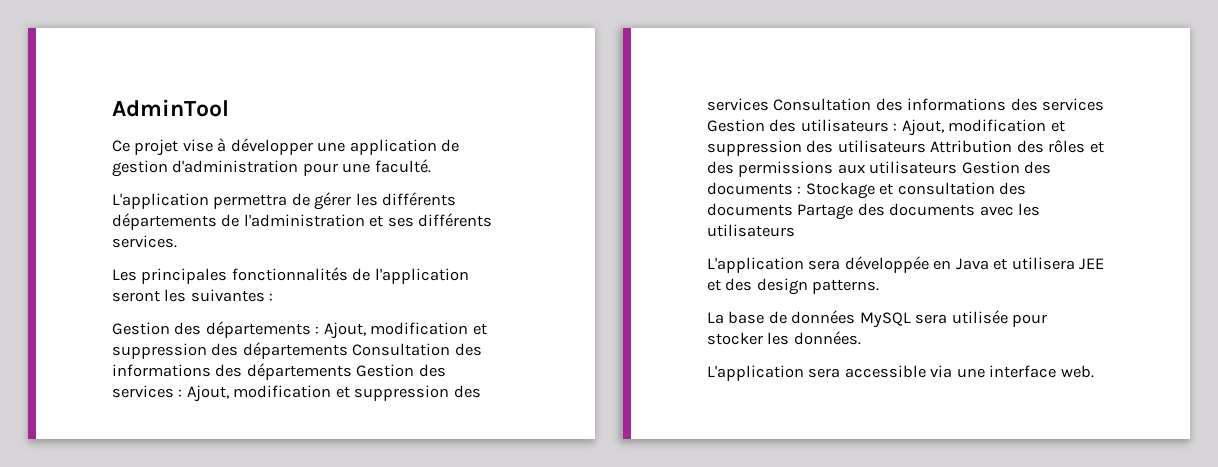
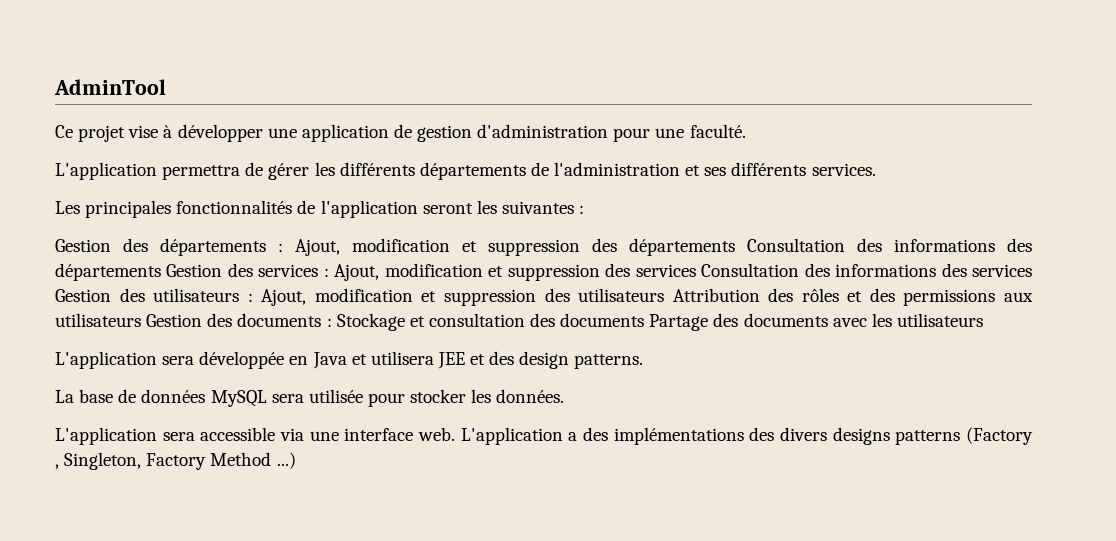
+ L'application a des implémentations des divers designs patterns (Factory , Singleton, Factory Method ...)

